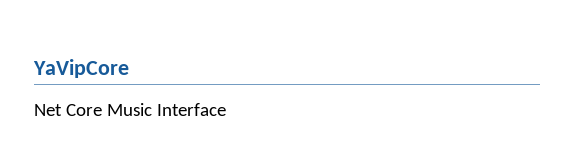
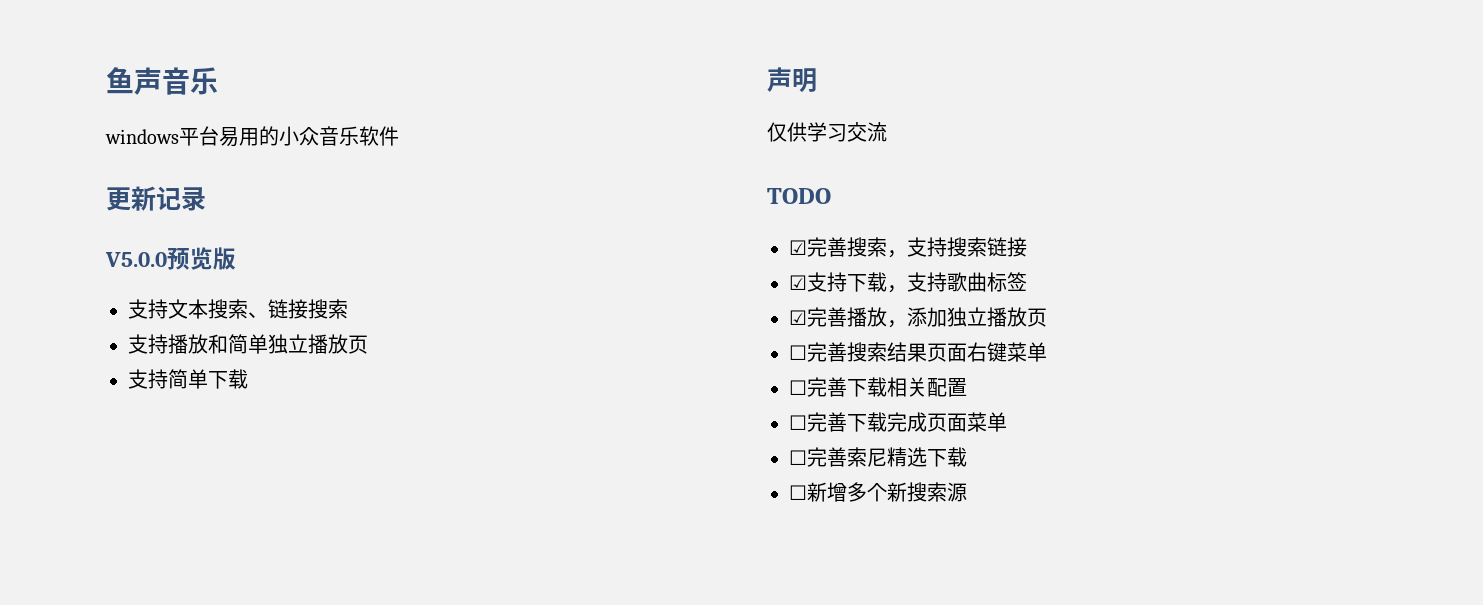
- YaVipCore
- Net Core Music Interface
+ 鱼声音乐
+ windows平台易用的小众音乐软件
+ 更新记录
+ V5.0.0预览版
+ 支持文本搜索、链接搜索
+ 支持播放和简单独立播放页
+ 支持简单下载
+ 声明
+ 仅供学习交流
+ TODO
+ ☑完善搜索，支持搜索链接
+ ☑支持下载，支持歌曲标签
+ ☑完善播放，添加独立播放页
+ ☐完善搜索结果页面右键菜单
+ ☐完善下载相关配置
+ ☐完善下载完成页面菜单
+ ☐完善索尼精选下载
+ ☐新增多个新搜索源

